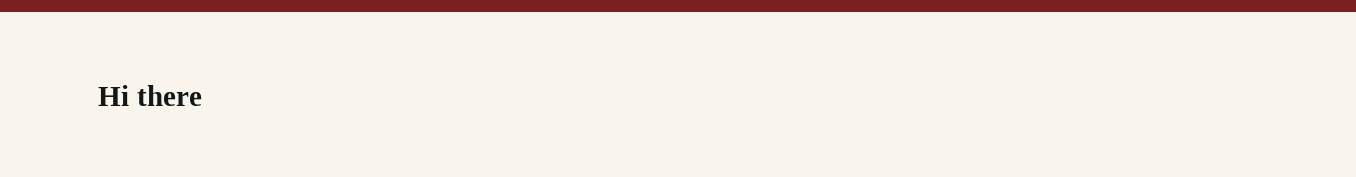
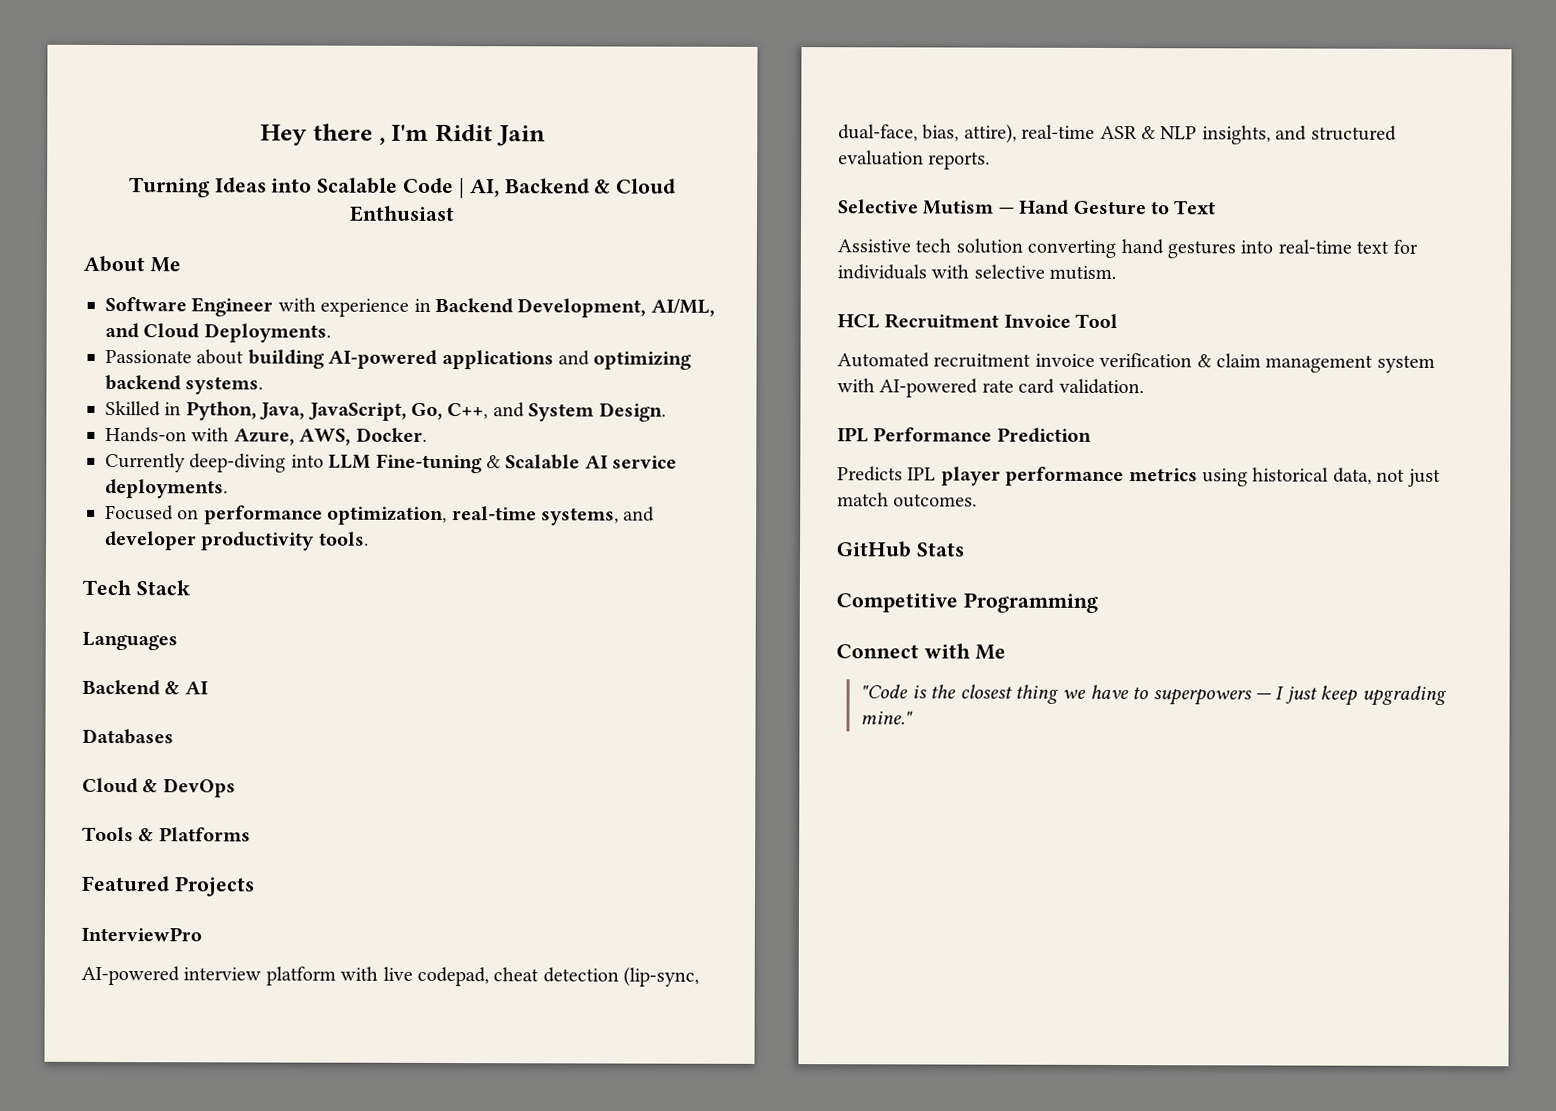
- Hi there
+ Hey there , I'm Ridit Jain
+ Turning Ideas into Scalable Code | AI, Backend & Cloud Enthusiast
+ About Me
+ Software Engineer with experience in Backend Development, AI/ML, and Cloud Deployments.
+ Passionate about building AI-powered applications and optimizing backend systems.
+ Skilled in Python, Java, JavaScript, Go, C++, and System Design.
+ Hands-on with Azure, AWS, Docker.
+ Currently deep-diving into LLM Fine-tuning & Scalable AI service deployments.
+ Focused on performance optimization, real-time systems, and developer productivity tools.
+ Tech Stack
+ Languages
+ Backend & AI
+ Databases
+ Cloud & DevOps
+ Tools & Platforms
+ Featured Projects
+ InterviewPro
+ AI-powered interview platform with live codepad, cheat detection (lip-sync, dual-face, bias, attire), real-time ASR & NLP insights, and structured evaluation reports.
+ Selective Mutism — Hand Gesture to Text
+ Assistive tech solution converting hand gestures into real-time text for individuals with selective mutism.
+ HCL Recruitment Invoice Tool
+ Automated recruitment invoice verification & claim management system with AI-powered rate card validation.
+ IPL Performance Prediction
+ Predicts IPL player performance metrics using historical data, not just match outcomes.
+ GitHub Stats
+ Competitive Programming
+ Connect with Me
+ "Code is the closest thing we have to superpowers — I just keep upgrading mine."

